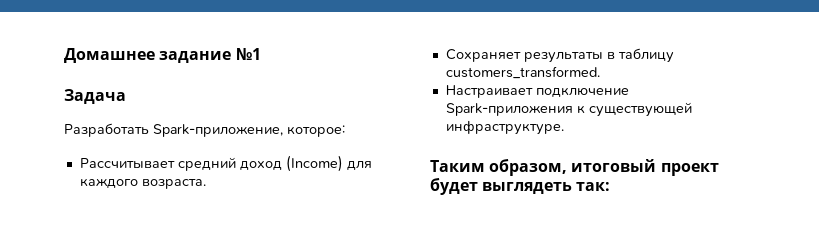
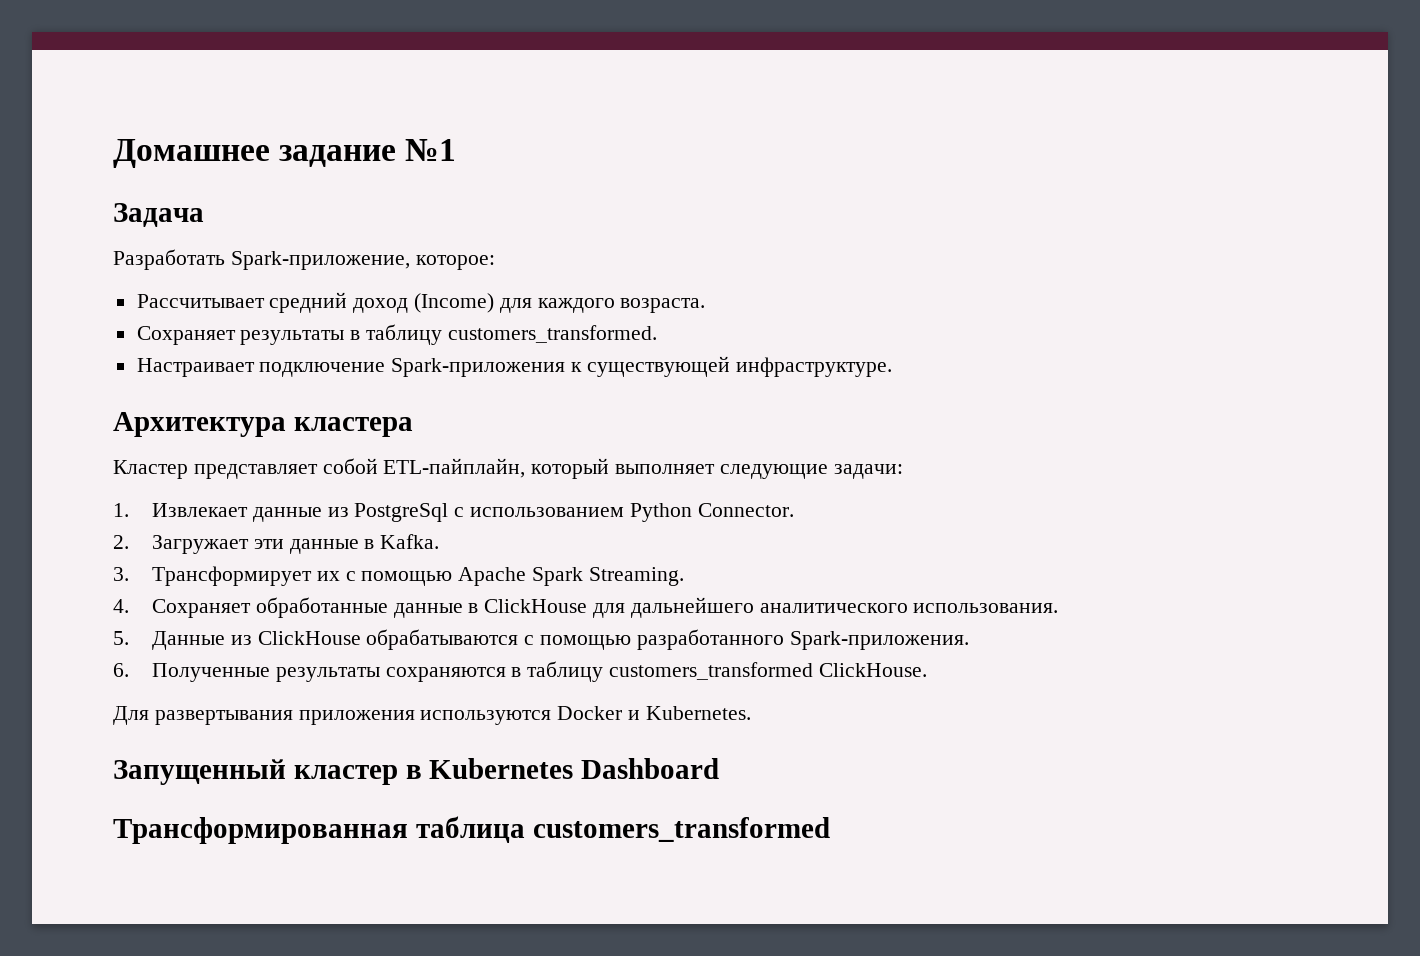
- Таким образом, итоговый проект будет выглядеть так:
+ Архитектура кластера
+ Кластер представляет собой ETL-пайплайн, который выполняет следующие задачи:
+ 1. Извлекает данные из PostgreSql с использованием Python Connector.
+ 2. Загружает эти данные в Kafka.
+ 3. Трансформирует их с помощью Apache Spark Streaming.
+ 4. Сохраняет обработанные данные в ClickHouse для дальнейшего аналитического использования.
+ 5. Данные из ClickHouse обрабатываются с помощью разработанного Spark-приложения.
+ 6. Полученные результаты сохраняются в таблицу customers_transformed ClickHouse.
+ Для развертывания приложения используются Docker и Kubernetes.
+ Запущенный кластер в Kubernetes Dashboard
+ Трансформированная таблица customers_transformed

